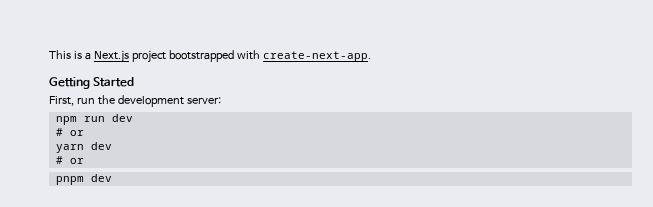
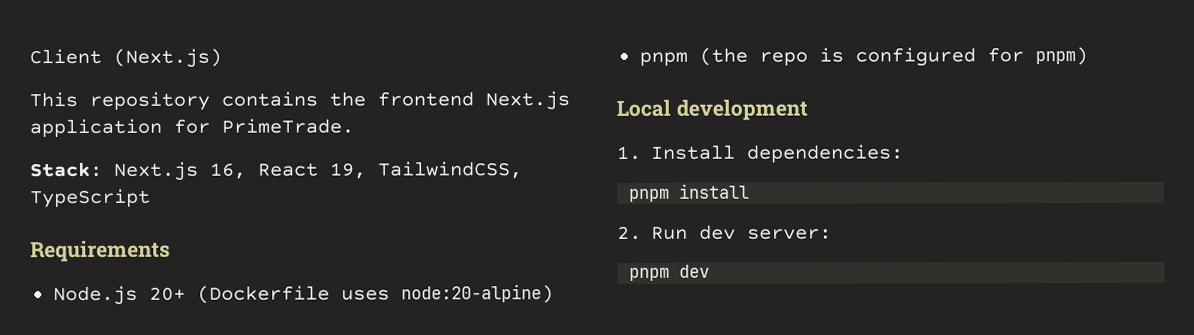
- This is a Next.js project bootstrapped with create-next-app.
- Getting Started
- First, run the development server:
- npm run dev
- # or
- yarn dev
- # or
+ Client (Next.js)
+ This repository contains the frontend Next.js application for PrimeTrade.
+ Stack: Next.js 16, React 19, TailwindCSS, TypeScript
+ Requirements
+ Node.js 20+ (Dockerfile uses node:20-alpine)
+ pnpm (the repo is configured for pnpm)
+ Local development
+ 1. Install dependencies:
+ pnpm install
+ 2. Run dev server:

